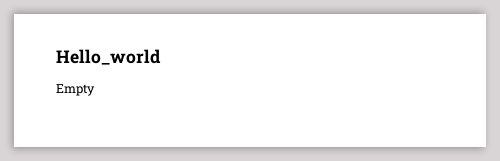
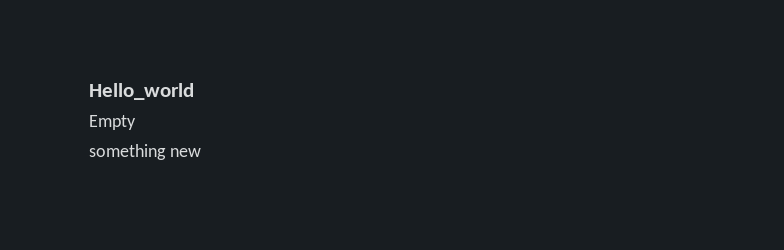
+ something new

